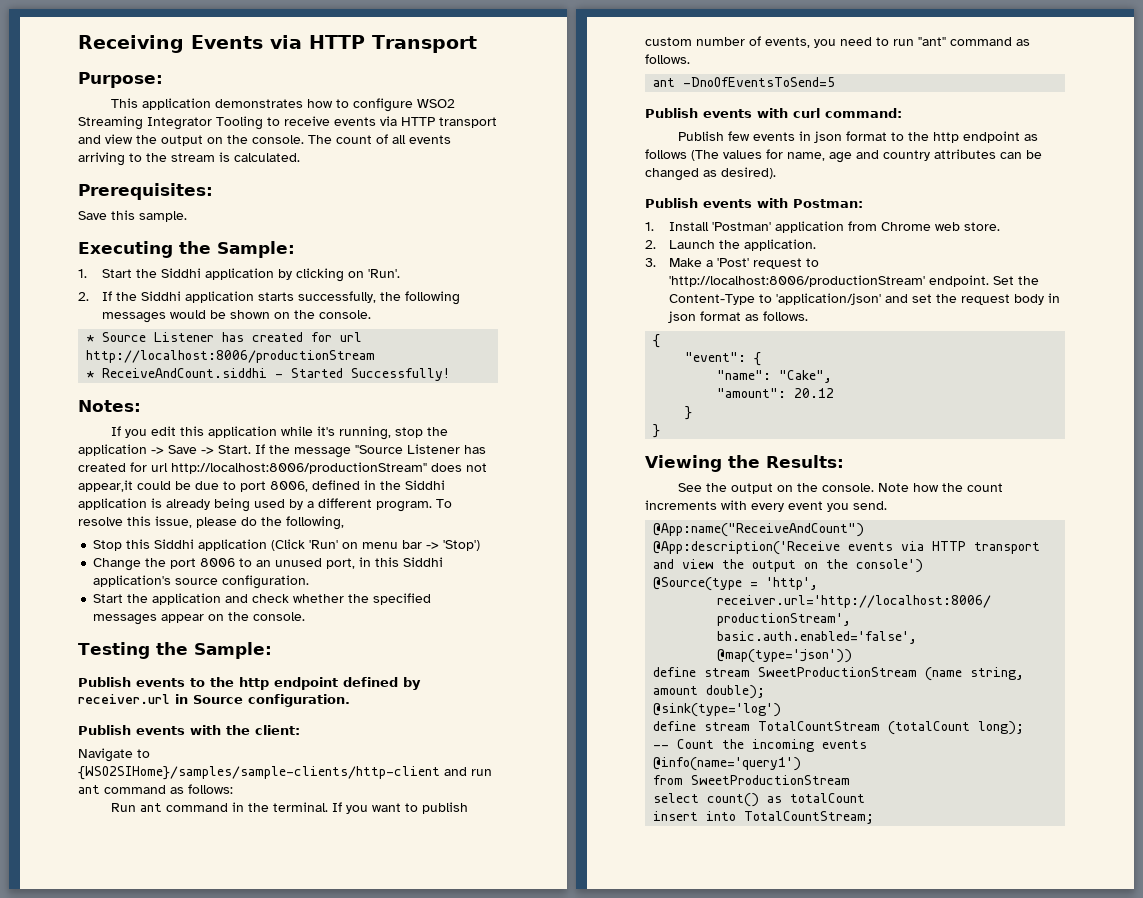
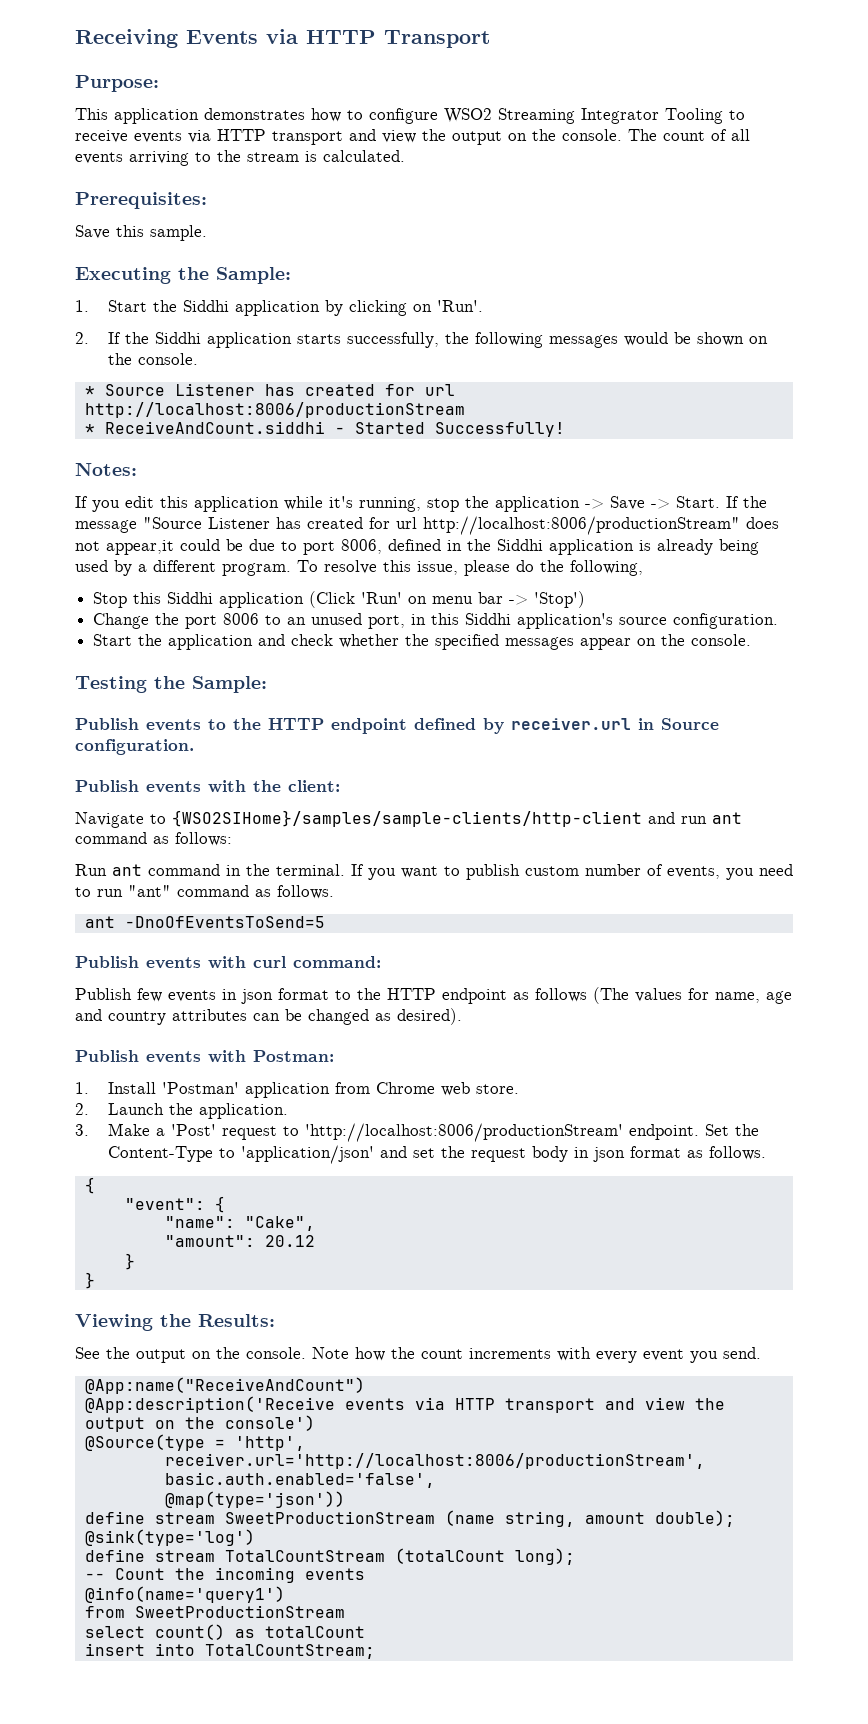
- Publish events to the http endpoint defined by receiver.url in Source configuration.
+ Publish events to the HTTP endpoint defined by receiver.url in Source configuration.
- Publish few events in json format to the http endpoint as follows (The values for name, age and country attributes can be changed as desired).
+ Publish few events in json format to the HTTP endpoint as follows (The values for name, age and country attributes can be changed as desired).

